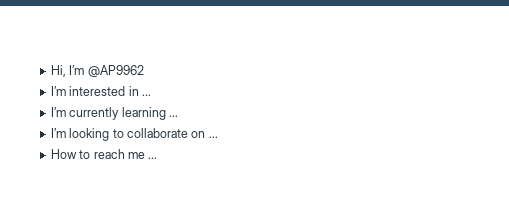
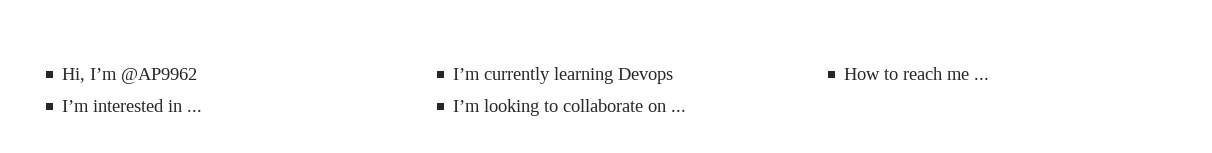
- I’m currently learning ...
+ I’m currently learning Devops

